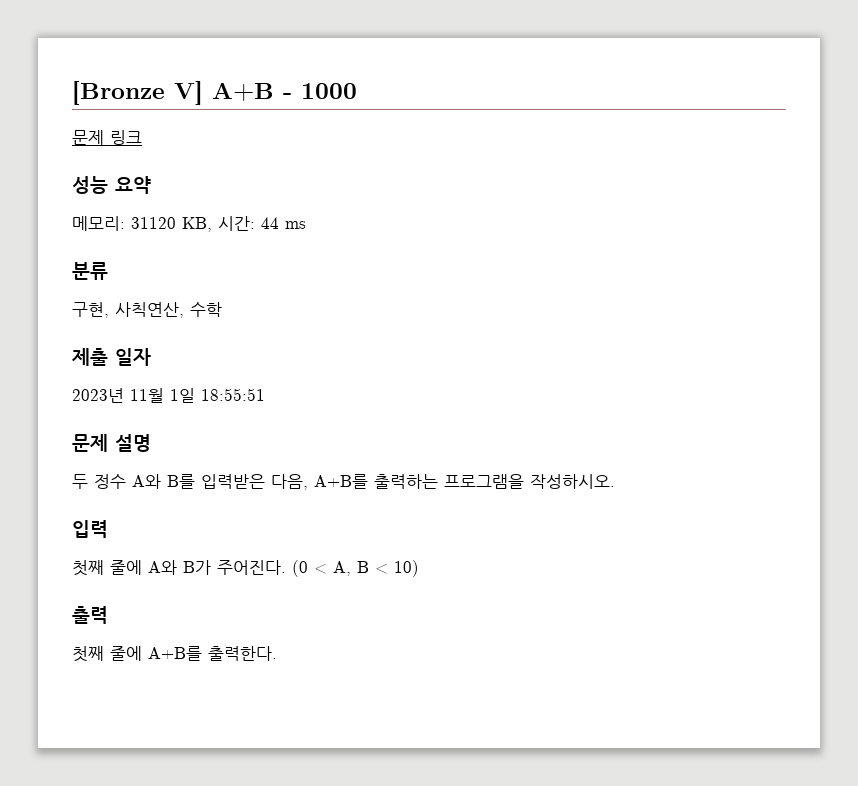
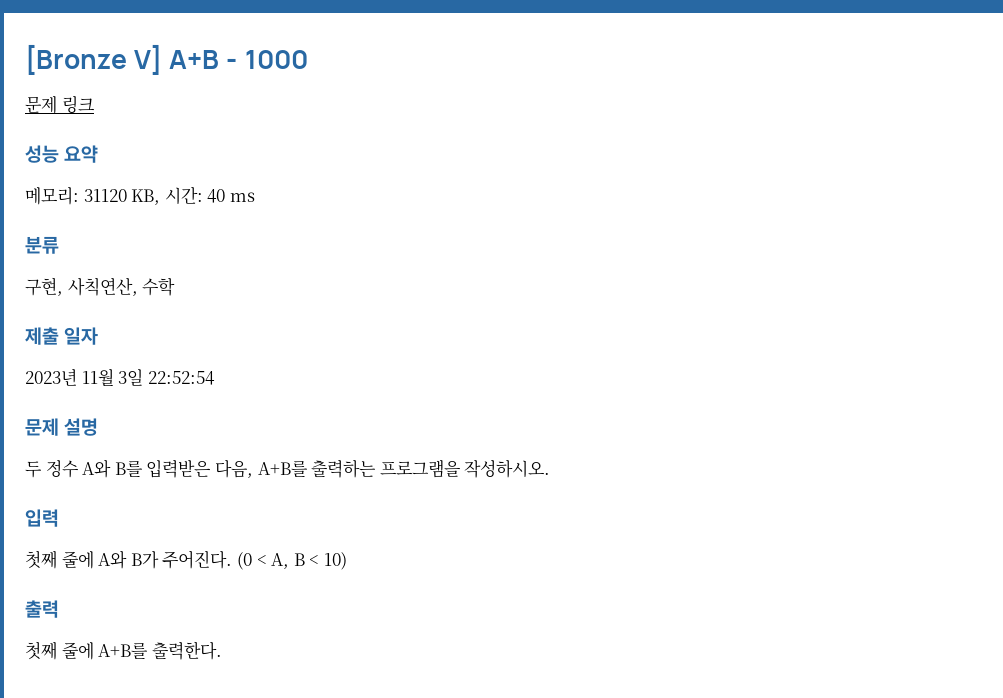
- 메모리: 31120 KB, 시간: 44 ms
+ 메모리: 31120 KB, 시간: 40 ms
- 2023년 11월 1일 18:55:51
+ 2023년 11월 3일 22:52:54

